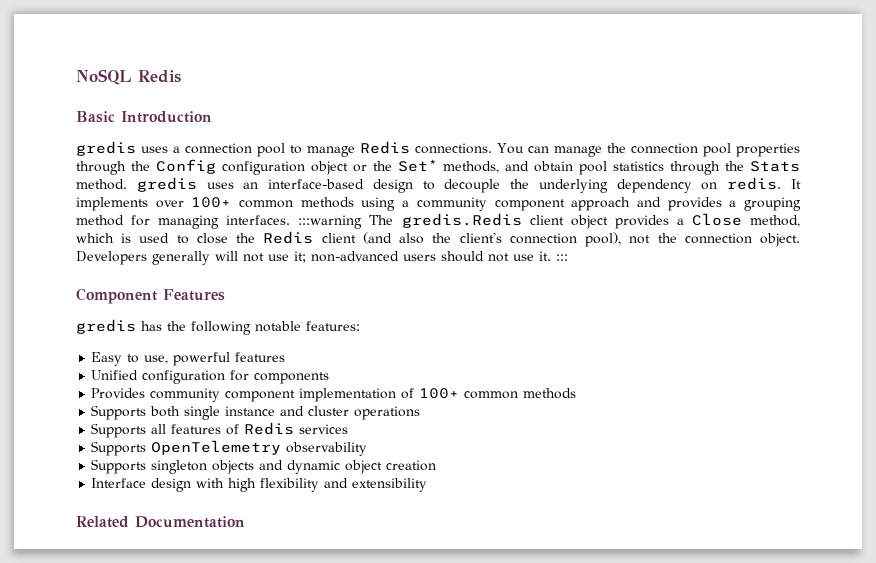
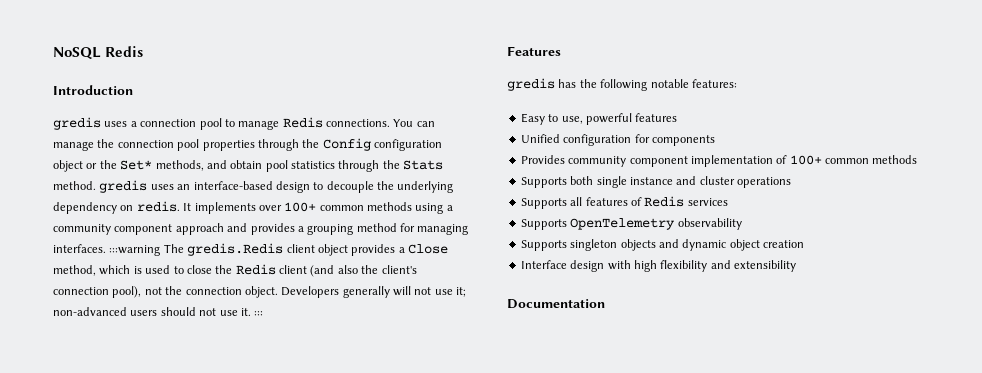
- Basic Introduction
+ Introduction
- Component Features
+ Features
- Related Documentation
+ Documentation

